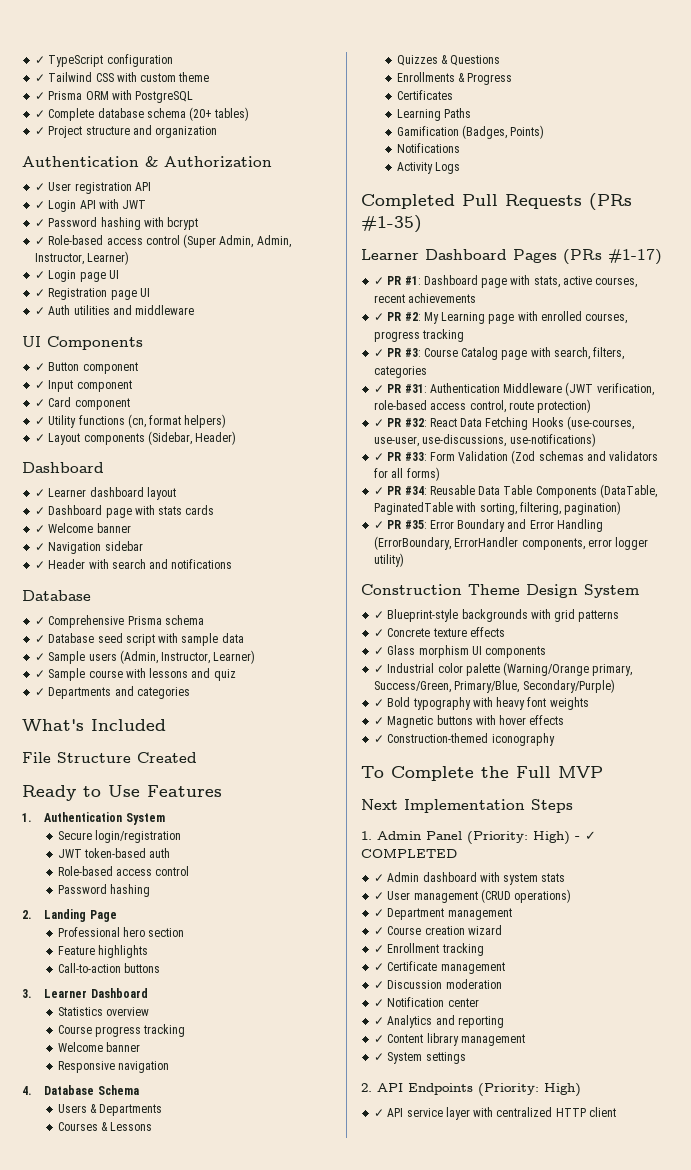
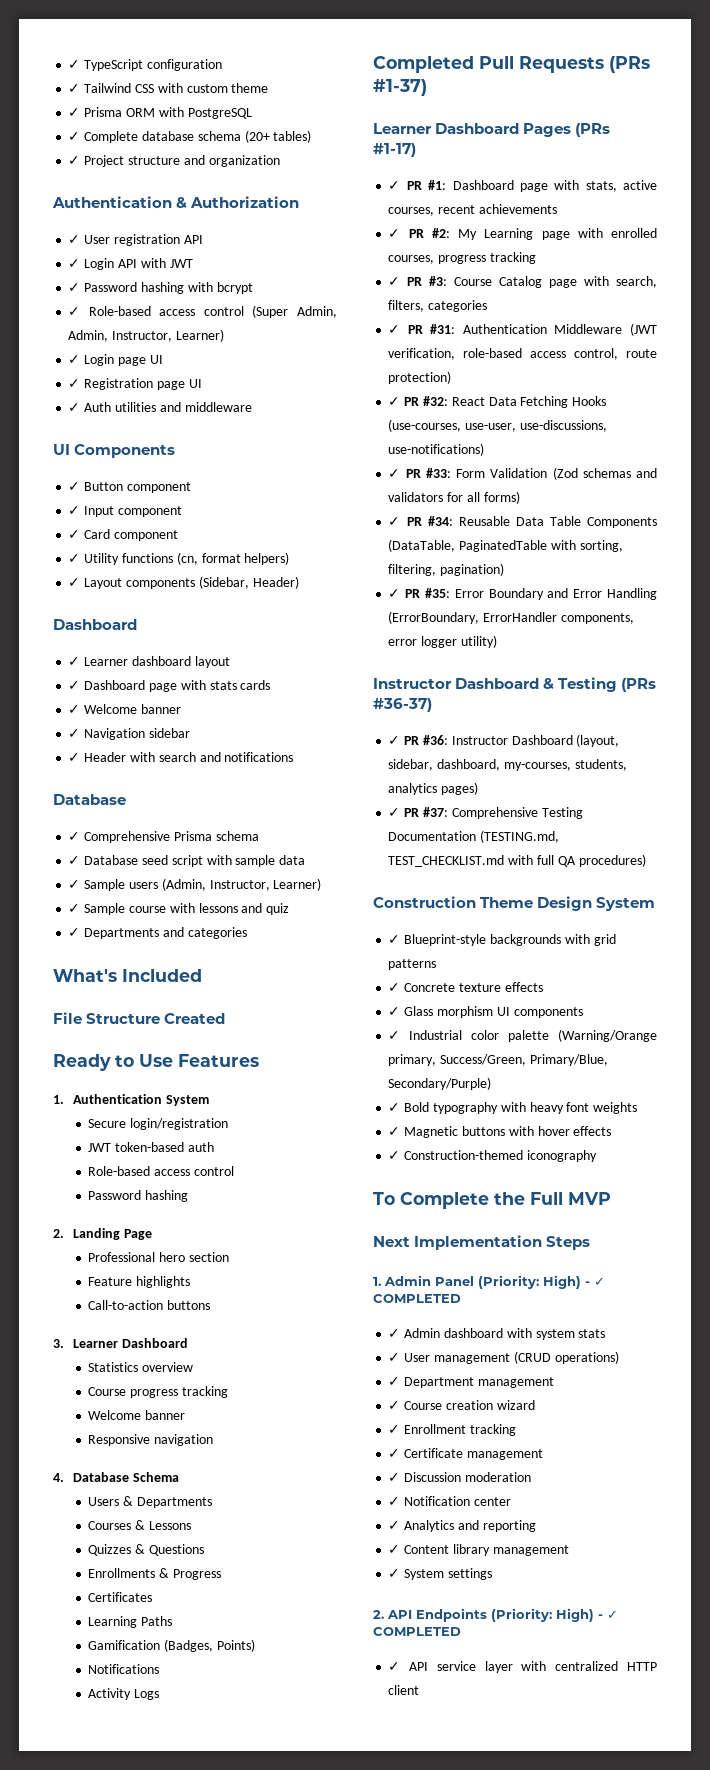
- Completed Pull Requests (PRs #1-35)
+ Completed Pull Requests (PRs #1-37)
+ Instructor Dashboard & Testing (PRs #36-37)
+ ✓ PR #36: Instructor Dashboard (layout, sidebar, dashboard, my-courses, students, analytics pages)
+ ✓ PR #37: Comprehensive Testing Documentation (TESTING.md, TEST_CHECKLIST.md with full QA procedures)
- 2. API Endpoints (Priority: High)
+ 2. API Endpoints (Priority: High) - ✓ COMPLETED

